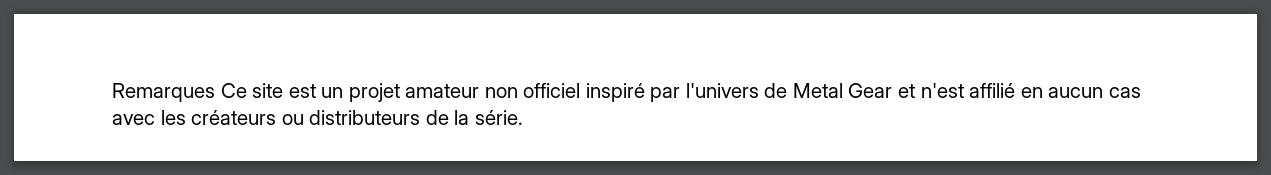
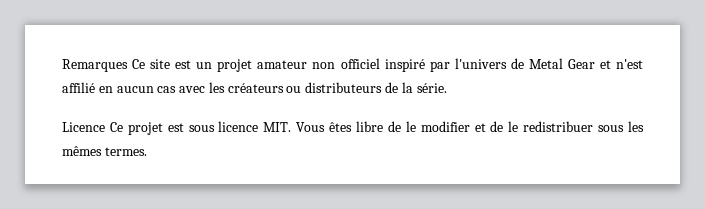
+ Licence Ce projet est sous licence MIT. Vous êtes libre de le modifier et de le redistribuer sous les mêmes termes.

